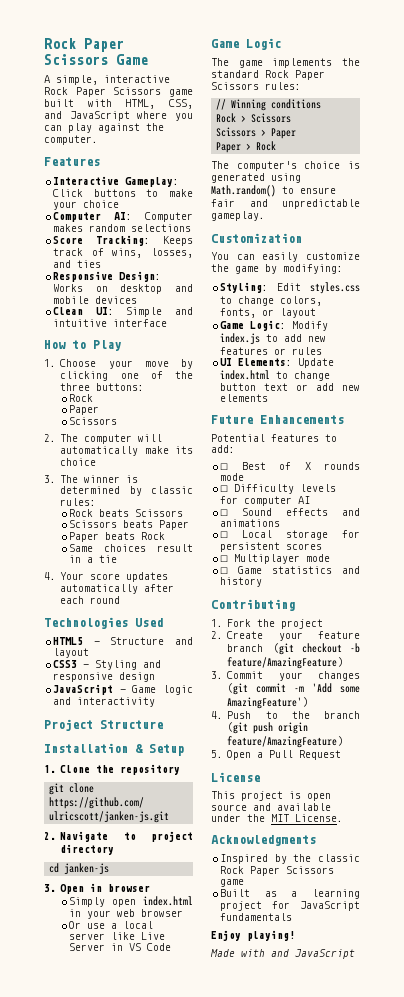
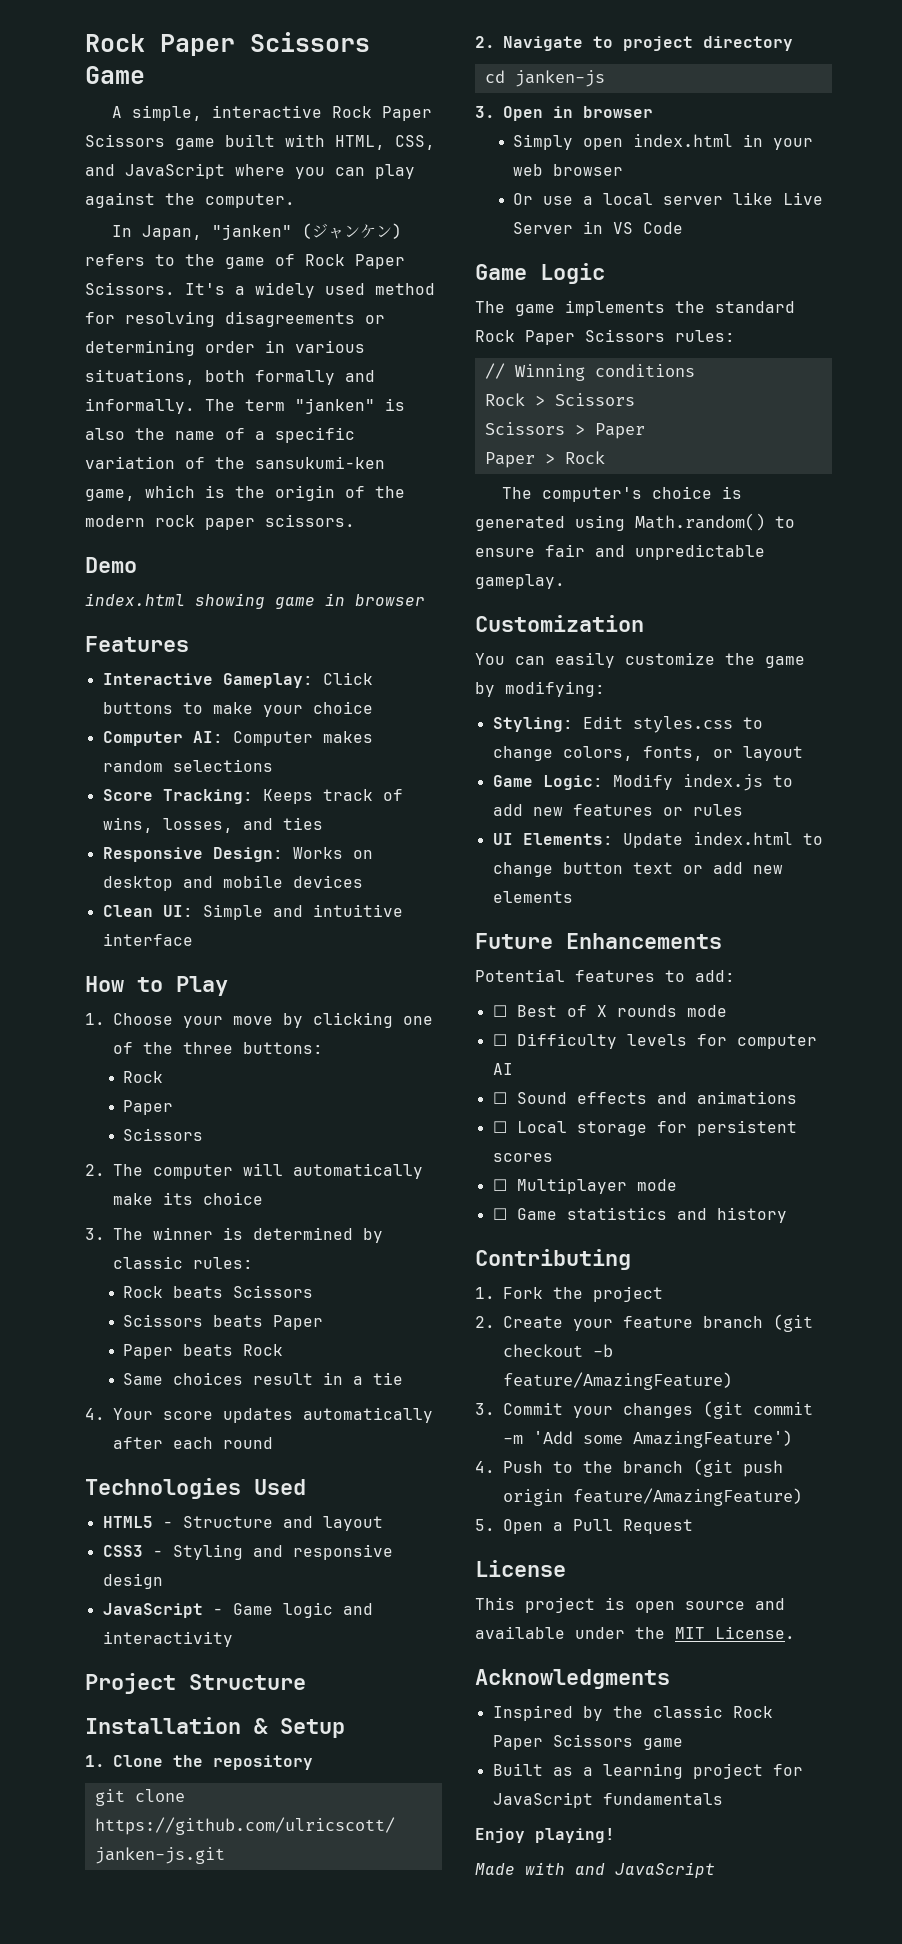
+ In Japan, "janken" (ジャンケン) refers to the game of Rock Paper Scissors. It's a widely used method for resolving disagreements or determining order in various situations, both formally and informally. The term "janken" is also the name of a specific variation of the sansukumi-ken game, which is the origin of the modern rock paper scissors.
+ Demo
+ index.html showing game in browser

